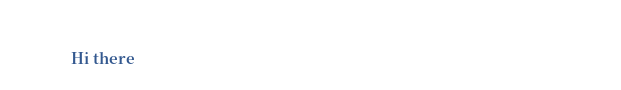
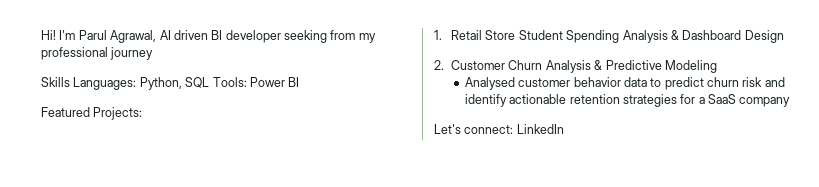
- Hi there
+ Hi! I'm Parul Agrawal, AI driven BI developer seeking from my professional journey
+ Skills Languages: Python, SQL Tools: Power BI
+ Featured Projects:
+ 1. Retail Store Student Spending Analysis & Dashboard Design
+ 2. Customer Churn Analysis & Predictive Modeling
+ Analysed customer behavior data to predict churn risk and identify actionable retention strategies for a SaaS company
+ Let's connect: LinkedIn

